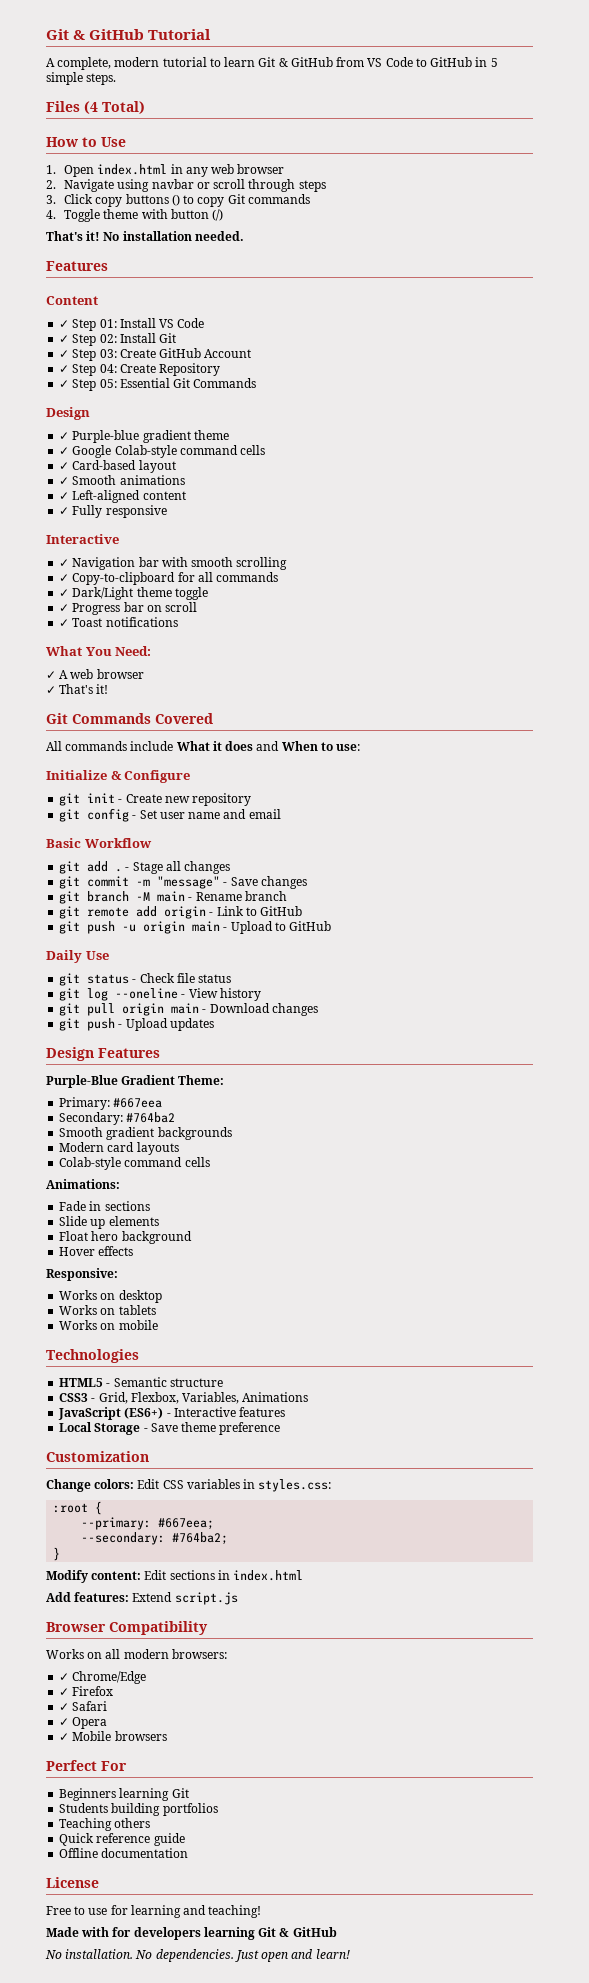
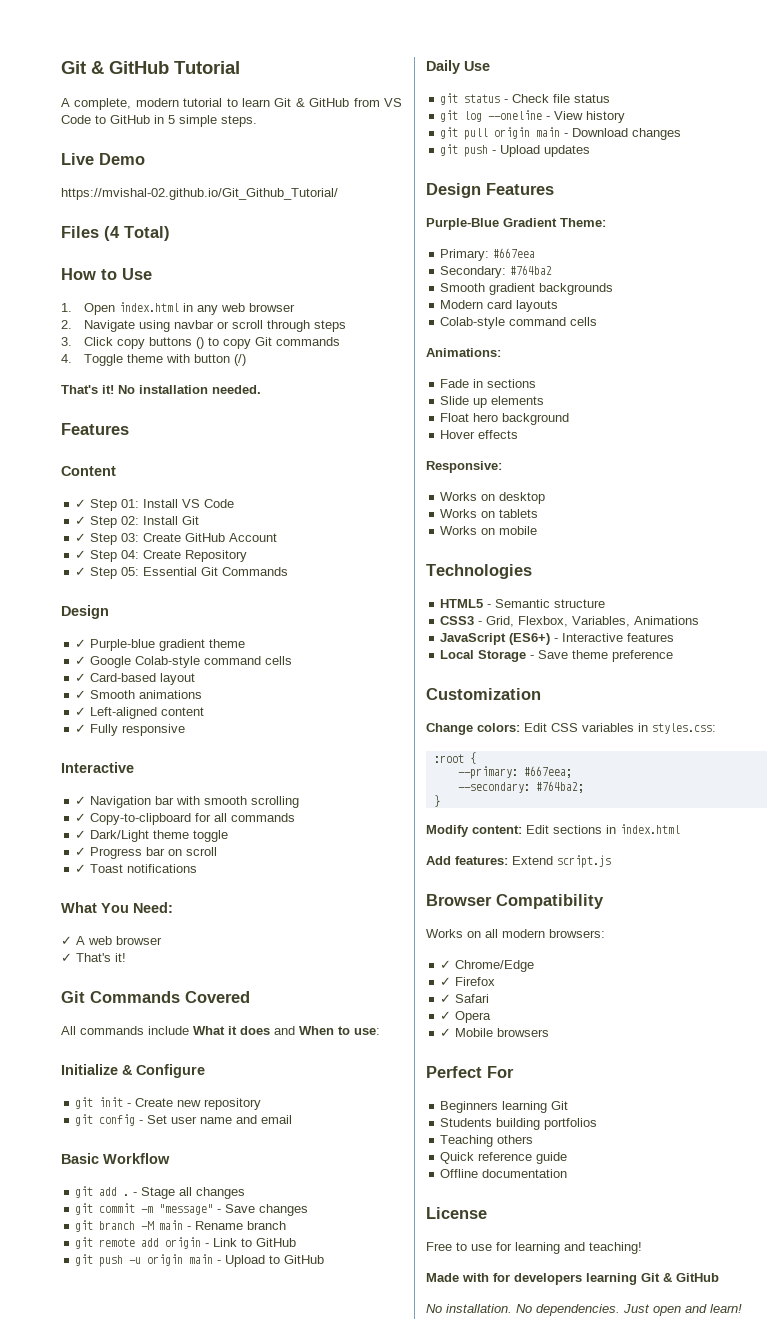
+ Live Demo
+ https://mvishal-02.github.io/Git_Github_Tutorial/

